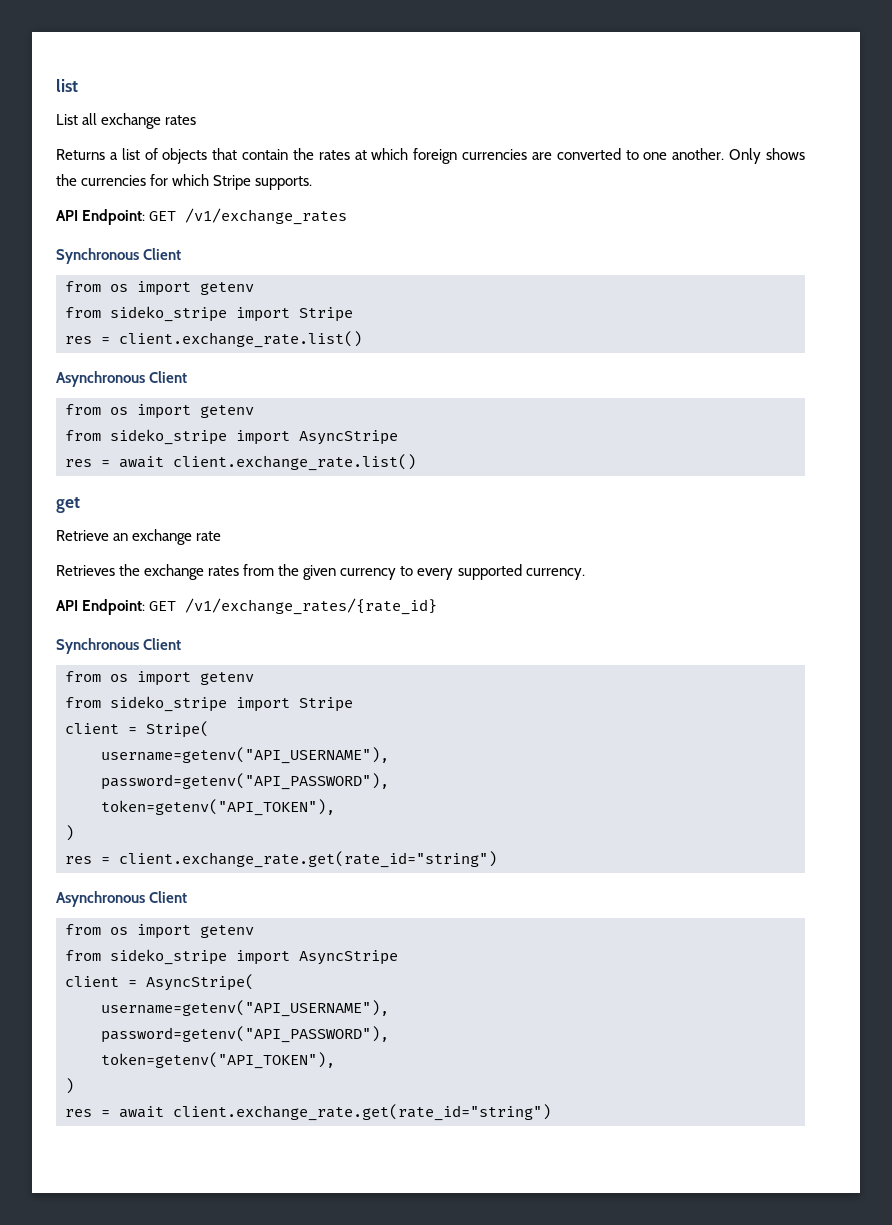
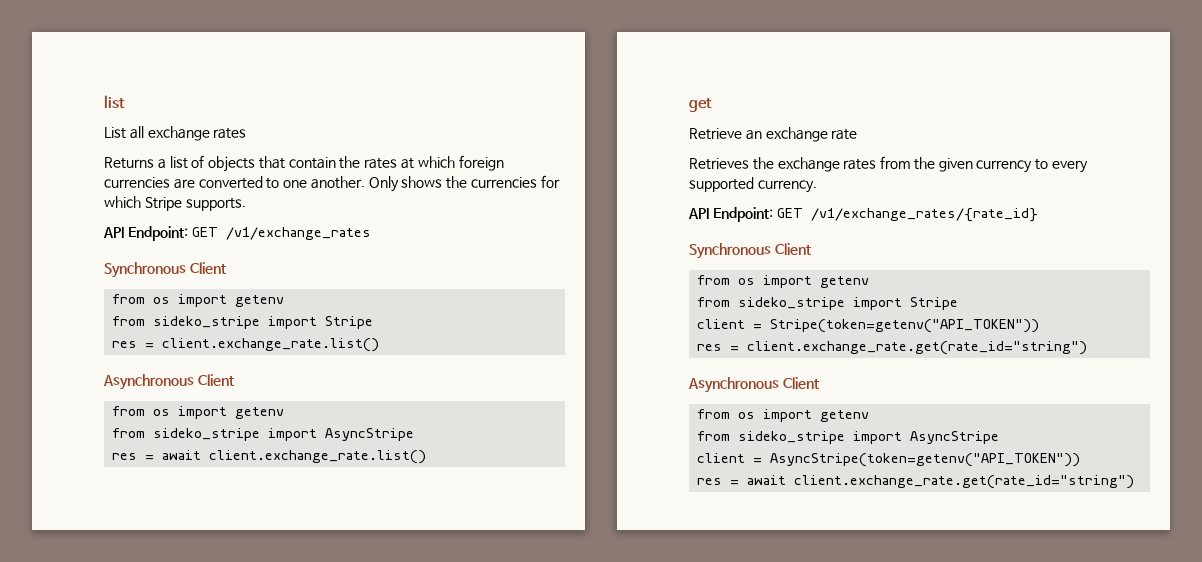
- client = Stripe(
- username=getenv("API_USERNAME"),
- password=getenv("API_PASSWORD"),
- token=getenv("API_TOKEN"),
- )
+ client = Stripe(token=getenv("API_TOKEN"))
- client = AsyncStripe(
- username=getenv("API_USERNAME"),
- password=getenv("API_PASSWORD"),
- token=getenv("API_TOKEN"),
- )
+ client = AsyncStripe(token=getenv("API_TOKEN"))

